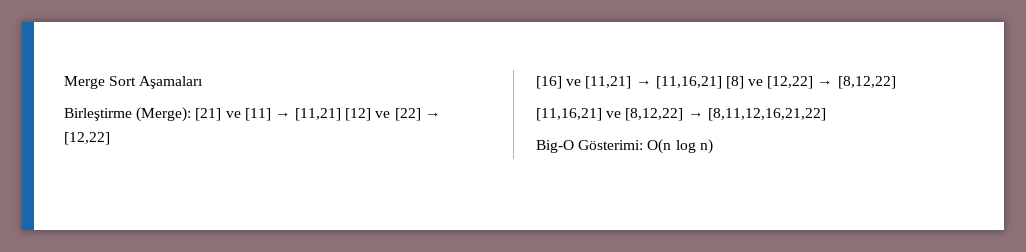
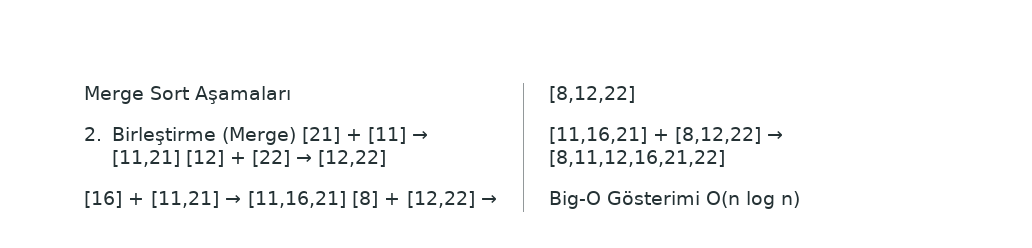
- Birleştirme (Merge): [21] ve [11] → [11,21] [12] ve [22] → [12,22]
+ 2. Birleştirme (Merge) [21] + [11] → [11,21] [12] + [22] → [12,22]
- [16] ve [11,21] → [11,16,21] [8] ve [12,22] → [8,12,22]
+ [16] + [11,21] → [11,16,21] [8] + [12,22] → [8,12,22]
- [11,16,21] ve [8,12,22] → [8,11,12,16,21,22]
+ [11,16,21] + [8,12,22] → [8,11,12,16,21,22]
- Big-O Gösterimi: O(n log n)
+ Big-O Gösterimi O(n log n)

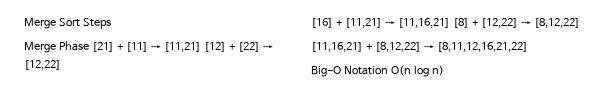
- Merge Sort Aşamaları
- 2. Birleştirme (Merge) [21] + [11] → [11,21] [12] + [22] → [12,22]
+ Merge Sort Steps
+ Merge Phase [21] + [11] → [11,21] [12] + [22] → [12,22]
- Big-O Gösterimi O(n log n)
+ Big-O Notation O(n log n)

